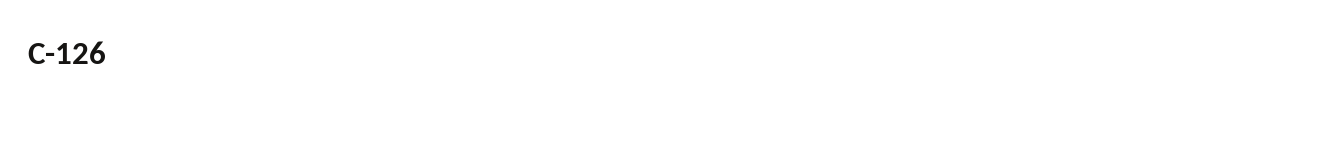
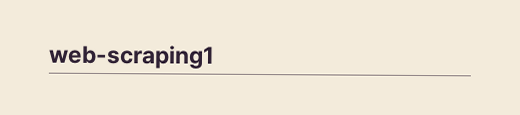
- C-126
+ web-scraping1

